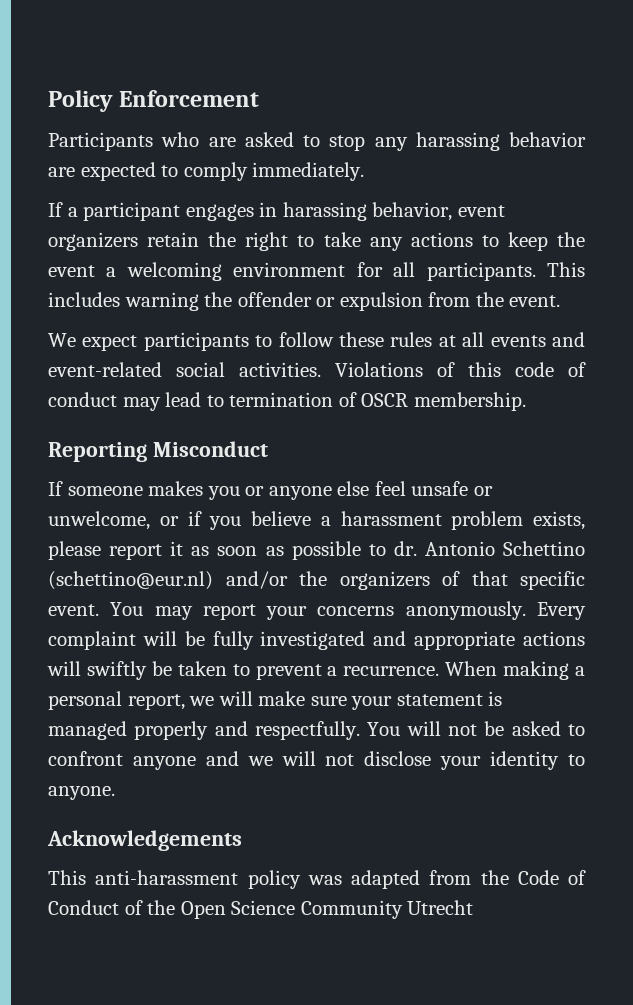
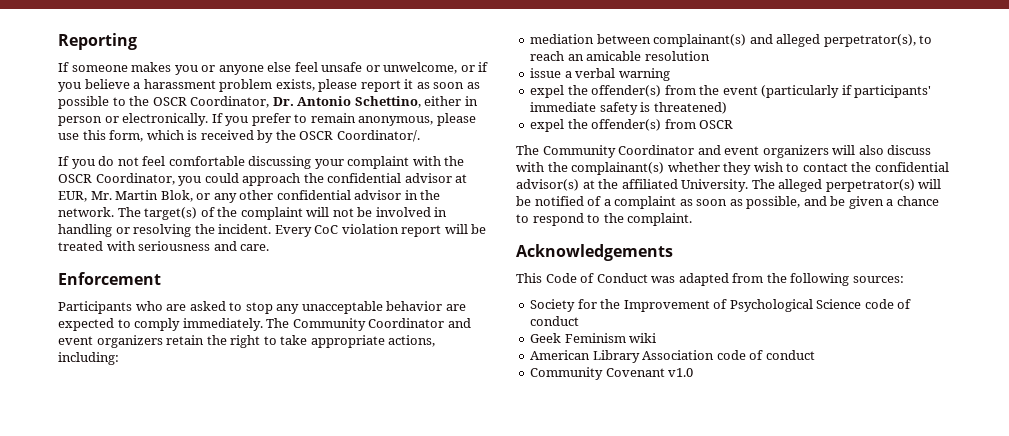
- Policy Enforcement
- Participants who are asked to stop any harassing behavior are expected to comply immediately.
- If a participant engages in harassing behavior, event organizers retain the right to take any actions to keep the event a welcoming environment for all participants. This includes warning the offender or expulsion from the event.
- We expect participants to follow these rules at all events and event-related social activities. Violations of this code of conduct may lead to termination of OSCR membership.
- Reporting Misconduct
+ Reporting
- If someone makes you or anyone else feel unsafe or unwelcome, or if you believe a harassment problem exists, please report it as soon as possible to dr. Antonio Schettino (schettino@eur.nl) and/or the organizers of that specific event. You may report your concerns anonymously. Every complaint will be fully investigated and appropriate actions will swiftly be taken to prevent a recurrence. When making a personal report, we will make sure your statement is managed properly and respectfully. You will not be asked to confront anyone and we will not disclose your identity to anyone.
+ If someone makes you or anyone else feel unsafe or unwelcome, or if you believe a harassment problem exists, please report it as soon as possible to the OSCR Coordinator, Dr. Antonio Schettino, either in person or electronically. If you prefer to remain anonymous, please use this form, which is received by the OSCR Coordinator/.
+ If you do not feel comfortable discussing your complaint with the OSCR Coordinator, you could approach the confidential advisor at EUR, Mr. Martin Blok, or any other confidential advisor in the network. The target(s) of the complaint will not be involved in handling or resolving the incident. Every CoC violation report will be treated with seriousness and care.
+ Enforcement
+ Participants who are asked to stop any unacceptable behavior are expected to comply immediately. The Community Coordinator and event organizers retain the right to take appropriate actions, including:
+ mediation between complainant(s) and alleged perpetrator(s), to reach an amicable resolution
+ issue a verbal warning
+ expel the offender(s) from the event (particularly if participants' immediate safety is threatened)
+ expel the offender(s) from OSCR
+ The Community Coordinator and event organizers will also discuss with the complainant(s) whether they wish to contact the confidential advisor(s) at the affiliated University. The alleged perpetrator(s) will be notified of a complaint as soon as possible, and be given a chance to respond to the complaint.
- This anti-harassment policy was adapted from the Code of Conduct of the Open Science Community Utrecht
+ This Code of Conduct was adapted from the following sources:
+ Society for the Improvement of Psychological Science code of conduct
+ Geek Feminism wiki
+ American Library Association code of conduct
+ Community Covenant v1.0

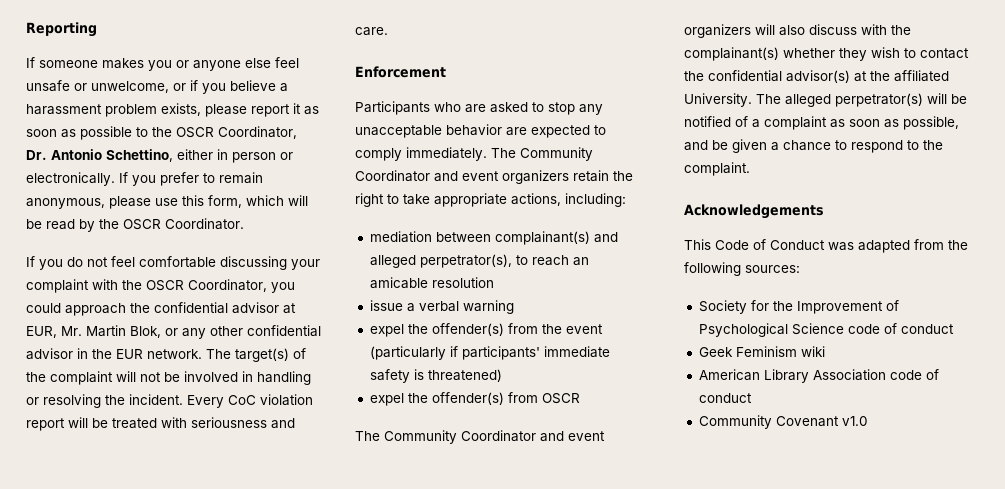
- If you prefer to remain anonymous, please use this form, which is received by the OSCR Coordinator/.
+ If you prefer to remain anonymous, please use this form, which will be read by the OSCR Coordinator.
- If you do not feel comfortable discussing your complaint with the OSCR Coordinator, you could approach the confidential advisor at EUR, Mr. Martin Blok, or any other confidential advisor in the network.
+ If you do not feel comfortable discussing your complaint with the OSCR Coordinator, you could approach the confidential advisor at EUR, Mr. Martin Blok, or any other confidential advisor in the EUR network.

